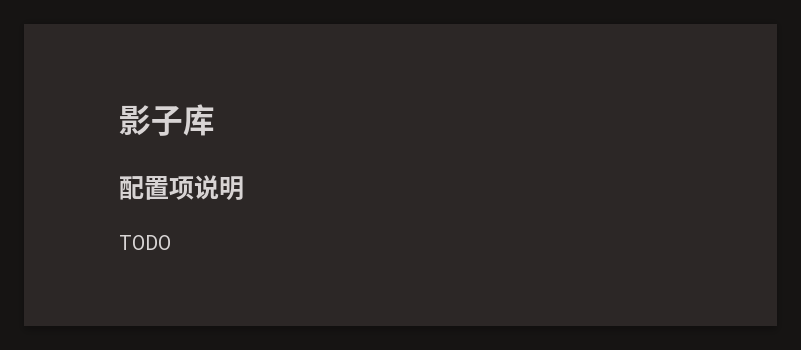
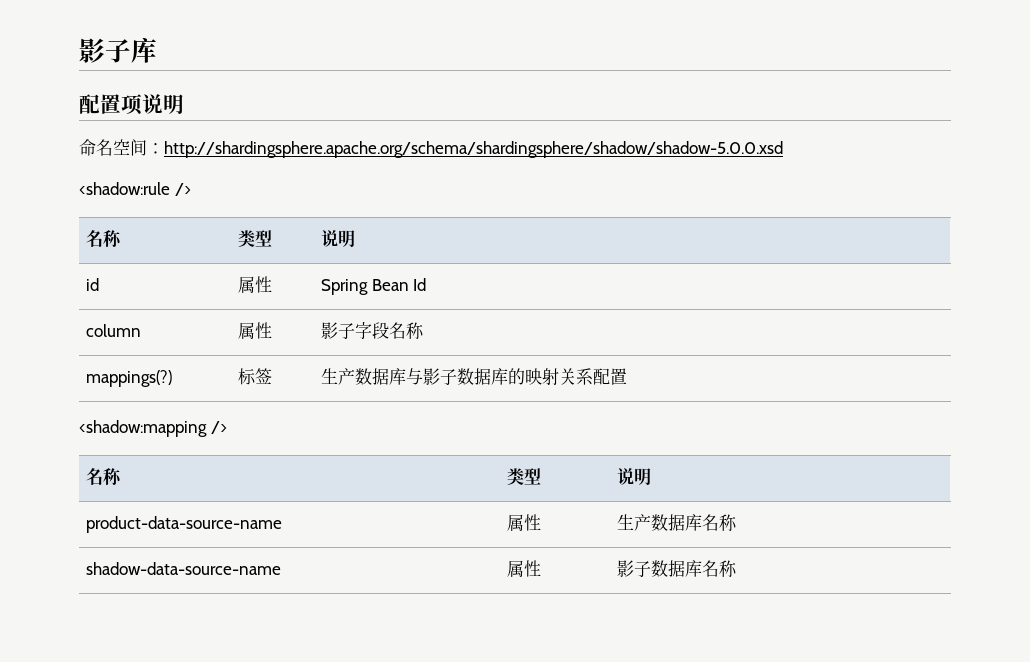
- TODO
+ 命名空间：http://shardingsphere.apache.org/schema/shardingsphere/shadow/shadow-5.0.0.xsd
+ <shadow:rule />
+ 名称 | 类型 | 说明
+ id | 属性 | Spring Bean Id
+ column | 属性 | 影子字段名称
+ mappings(?) | 标签 | 生产数据库与影子数据库的映射关系配置
+ <shadow:mapping />
+ 名称 | 类型 | 说明
+ product-data-source-name | 属性 | 生产数据库名称
+ shadow-data-source-name | 属性 | 影子数据库名称

